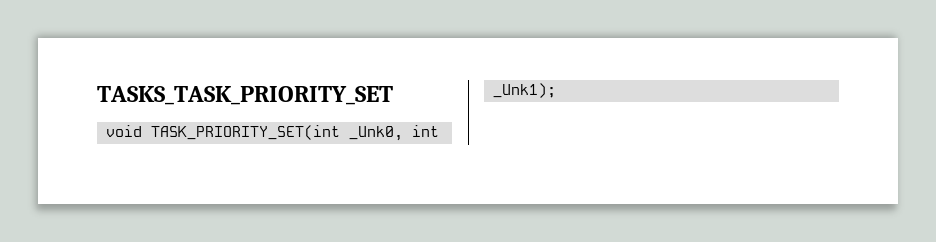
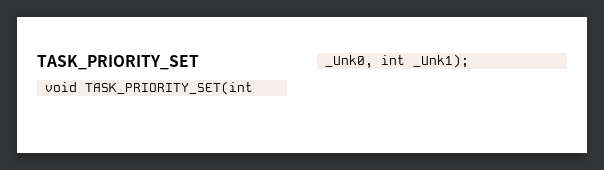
- TASKS_TASK_PRIORITY_SET
+ TASK_PRIORITY_SET

